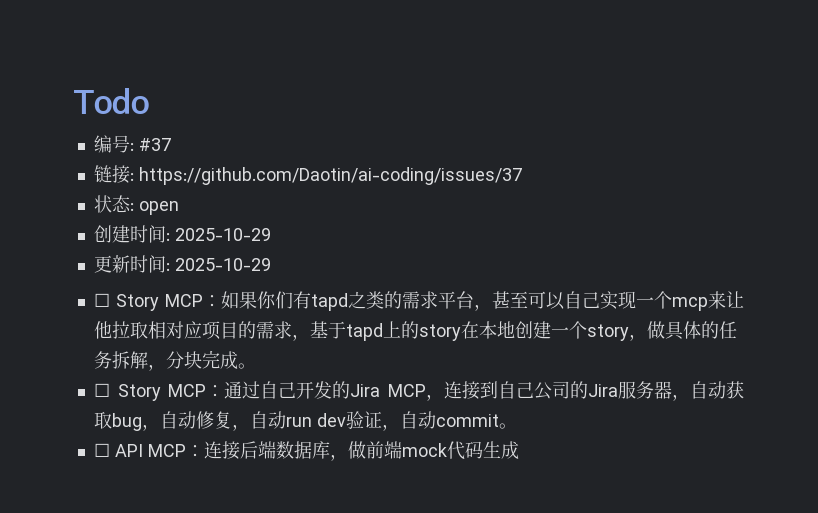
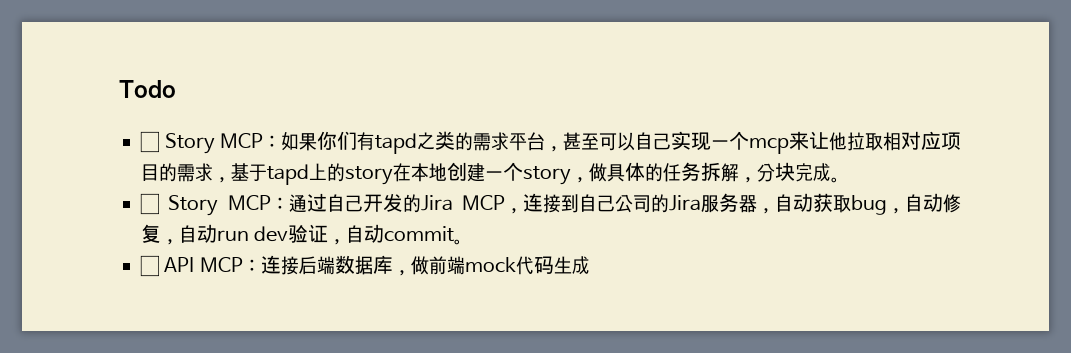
- 编号: #37
- 链接: https://github.com/Daotin/ai-coding/issues/37
- 状态: open
- 创建时间: 2025-10-29
- 更新时间: 2025-10-29

